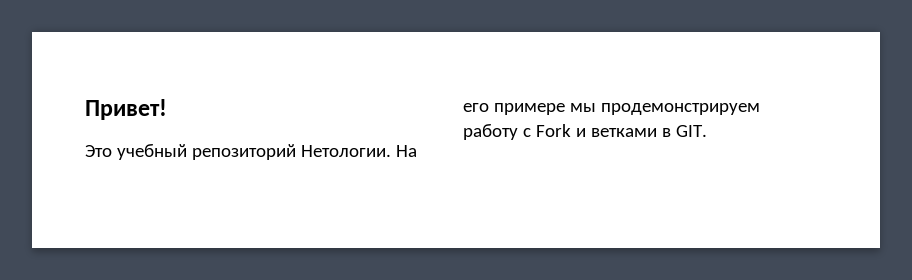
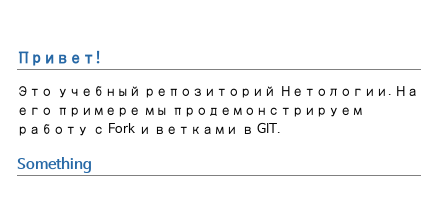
+ Something

